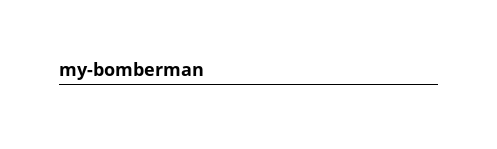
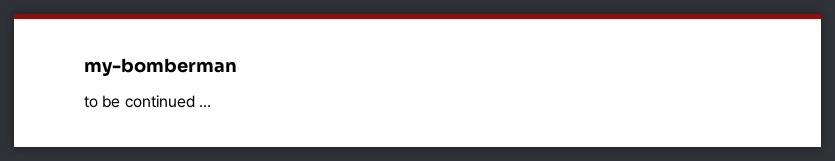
+ to be continued ...

